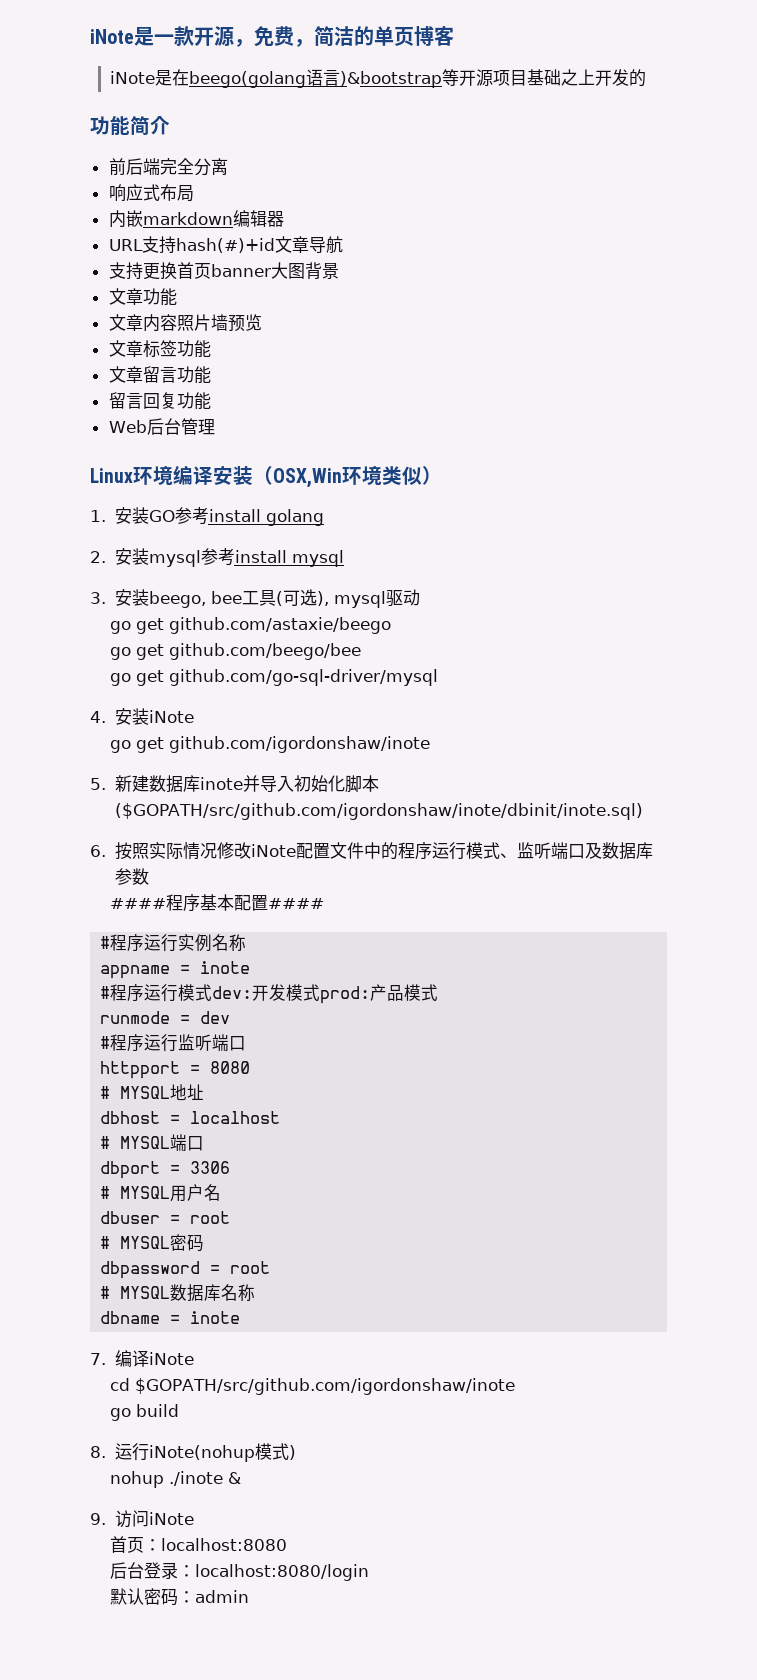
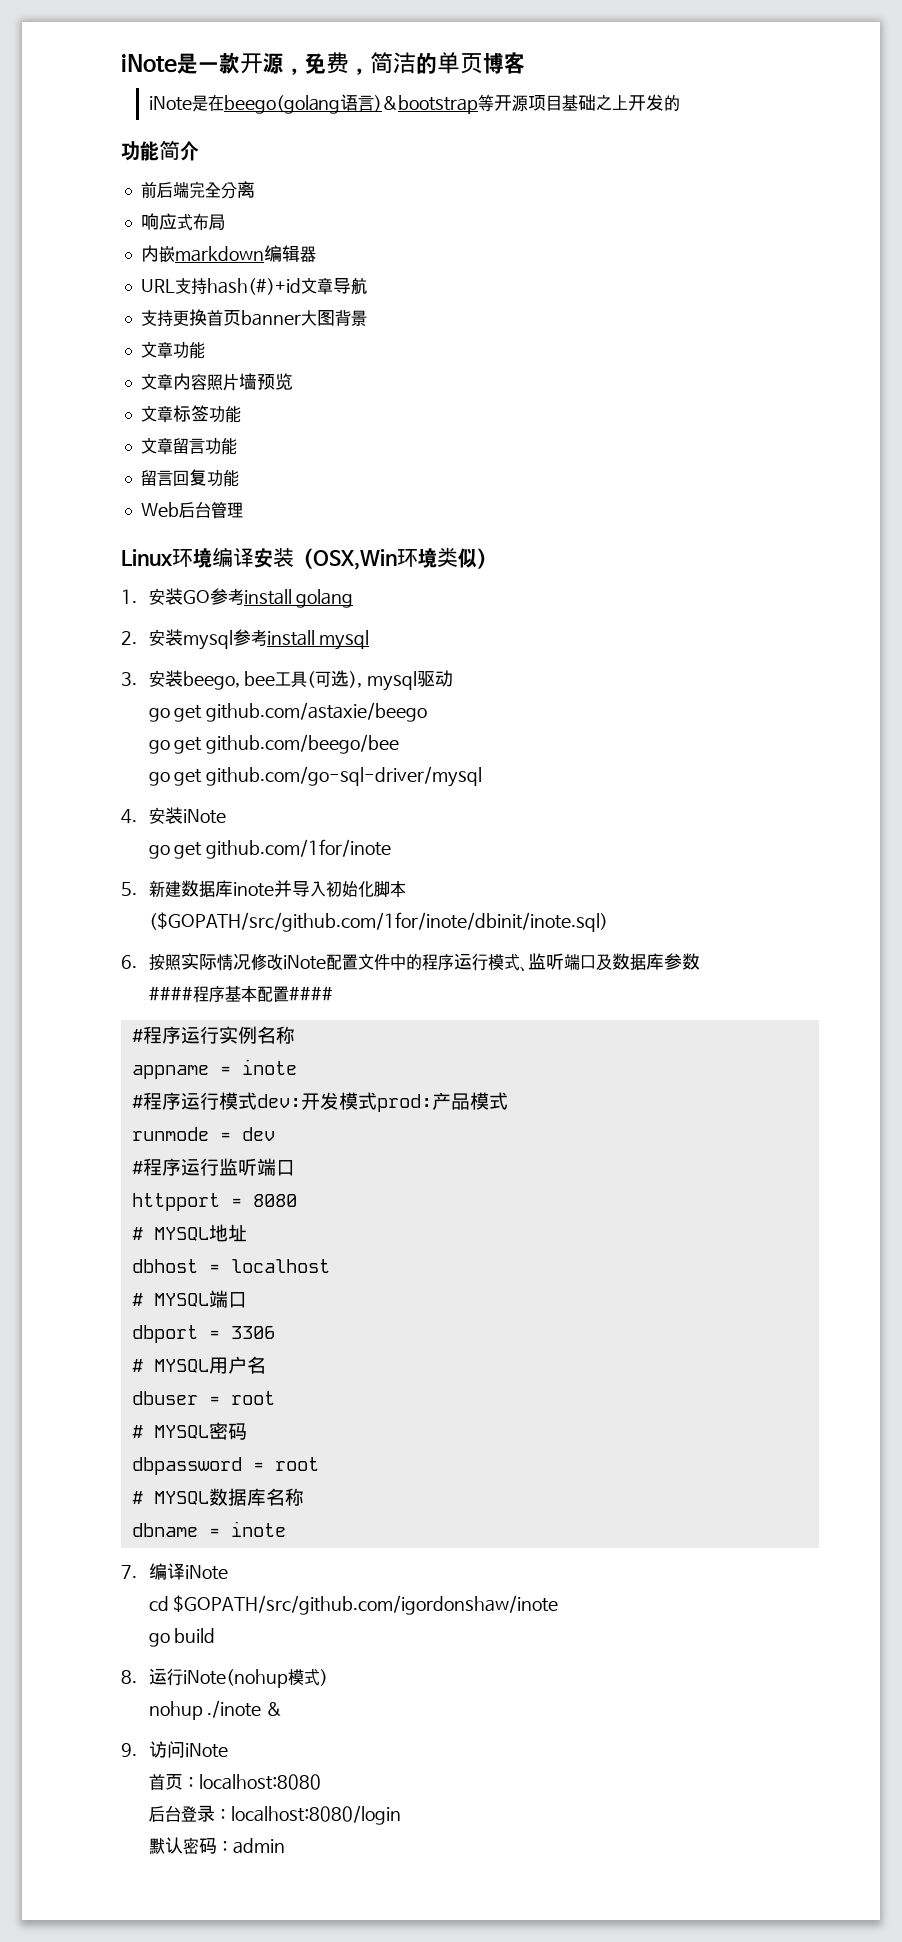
- go get github.com/igordonshaw/inote
+ go get github.com/1for/inote
- 5.新建数据库inote并导入初始化脚本($GOPATH/src/github.com/igordonshaw/inote/dbinit/inote.sql)
+ 5.新建数据库inote并导入初始化脚本($GOPATH/src/github.com/1for/inote/dbinit/inote.sql)

